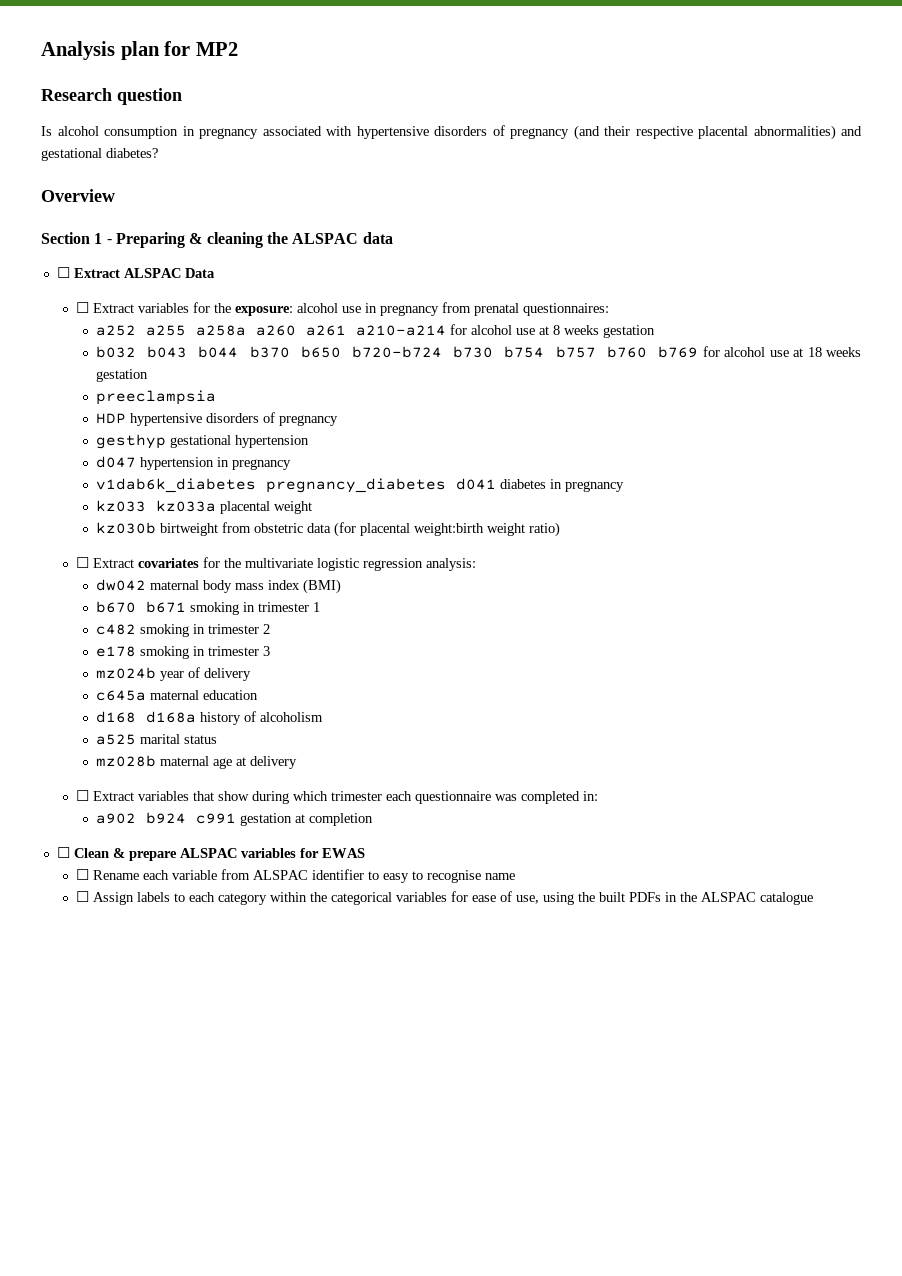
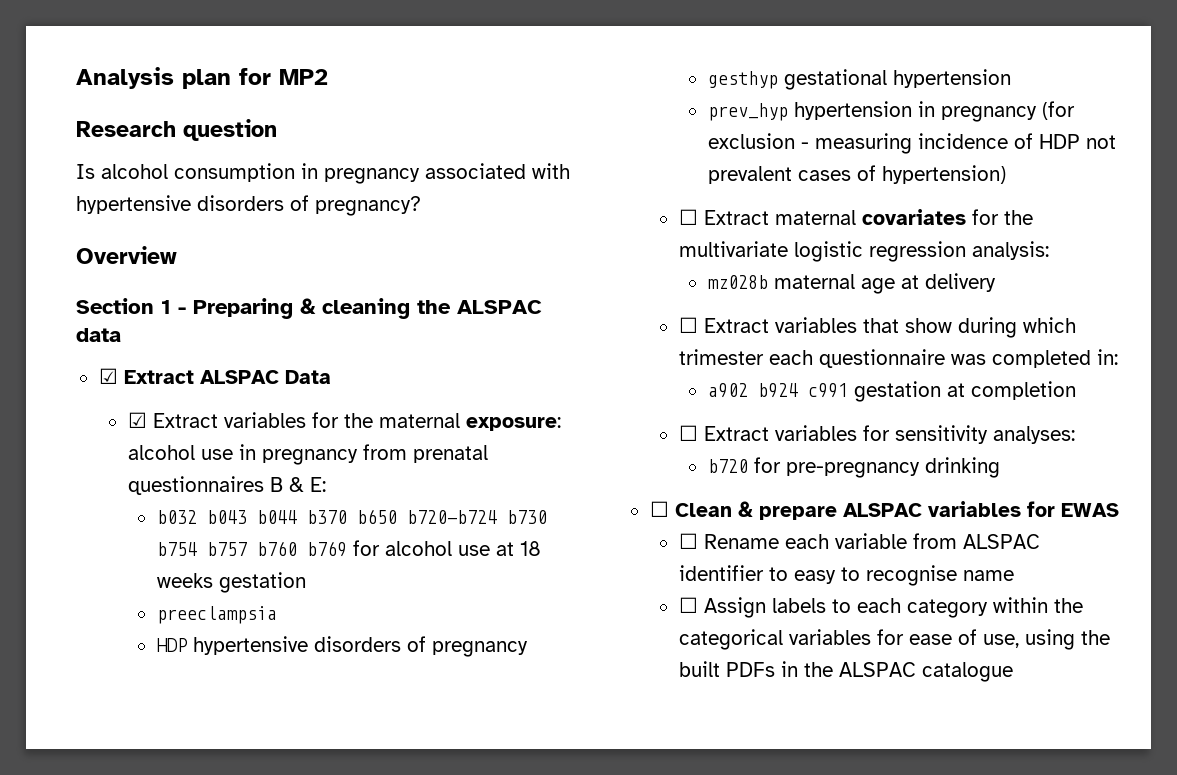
- Is alcohol consumption in pregnancy associated with hypertensive disorders of pregnancy (and their respective placental abnormalities) and gestational diabetes?
+ Is alcohol consumption in pregnancy associated with hypertensive disorders of pregnancy?
- ☐ Extract ALSPAC Data
+ ☑ Extract ALSPAC Data
- ☐ Extract variables for the exposure: alcohol use in pregnancy from prenatal questionnaires:
- a252 a255 a258a a260 a261 a210-a214 for alcohol use at 8 weeks gestation
+ ☑ Extract variables for the maternal exposure: alcohol use in pregnancy from prenatal questionnaires B & E:
- d047 hypertension in pregnancy
- v1dab6k_diabetes pregnancy_diabetes d041 diabetes in pregnancy
- kz033 kz033a placental weight
- kz030b birtweight from obstetric data (for placental weight:birth weight ratio)
- ☐ Extract covariates for the multivariate logistic regression analysis:
+ prev_hyp hypertension in pregnancy (for exclusion - measuring incidence of HDP not prevalent cases of hypertension)
+ ☐ Extract maternal covariates for the multivariate logistic regression analysis:
- dw042 maternal body mass index (BMI)
- b670 b671 smoking in trimester 1
- c482 smoking in trimester 2
- e178 smoking in trimester 3
- mz024b year of delivery
- c645a maternal education
- d168 d168a history of alcoholism
- a525 marital status
+ ☐ Extract variables for sensitivity analyses:
+ b720 for pre-pregnancy drinking

